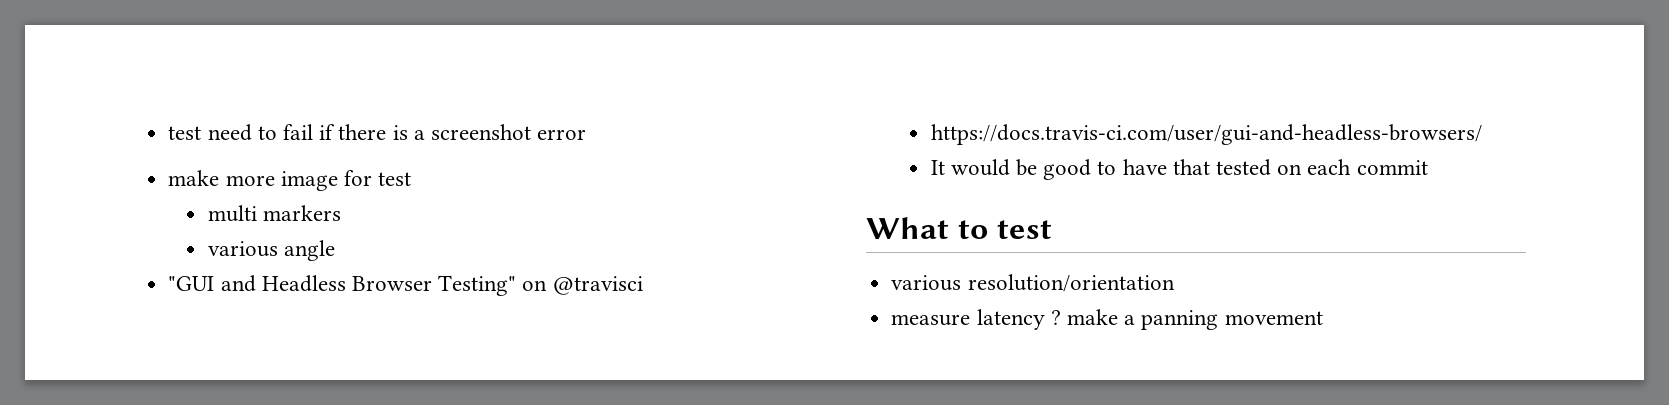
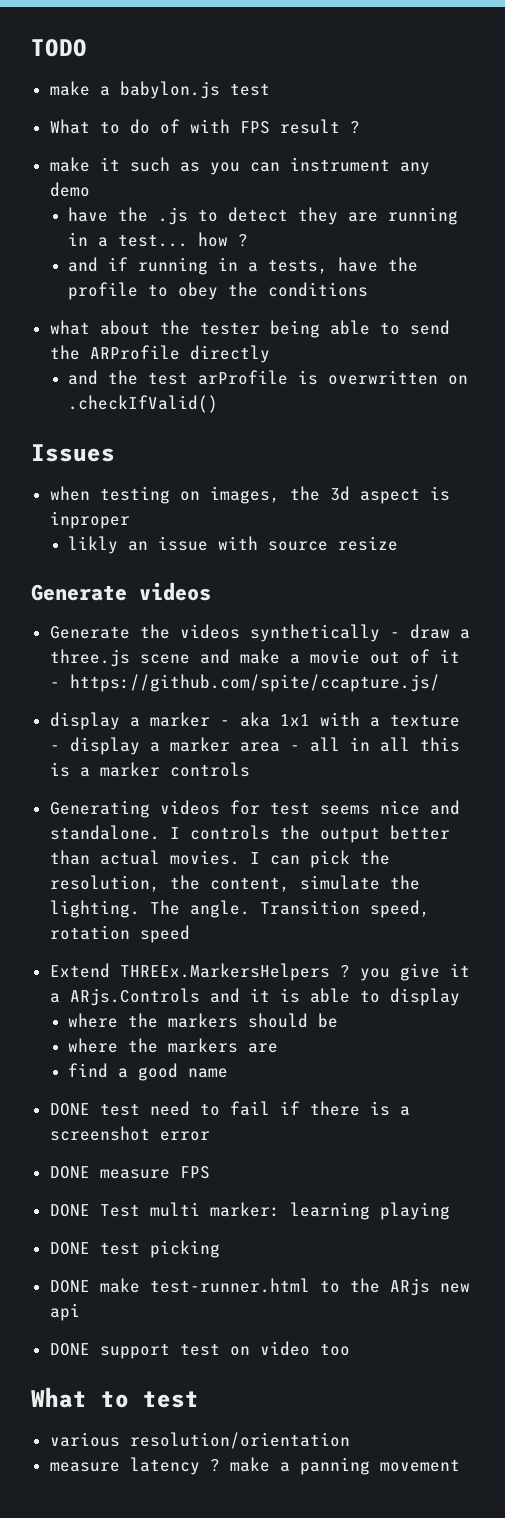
- test need to fail if there is a screenshot error
+ TODO
+ make a babylon.js test
+ What to do of with FPS result ?
+ make it such as you can instrument any demo
+ have the .js to detect they are running in a test... how ?
+ and if running in a tests, have the profile to obey the conditions
+ what about the tester being able to send the ARProfile directly
+ and the test arProfile is overwritten on .checkIfValid()
+ Issues
+ when testing on images, the 3d aspect is inproper
+ likly an issue with source resize
+ Generate videos
+ Generate the videos synthetically - draw a three.js scene and make a movie out of it - https://github.com/spite/ccapture.js/
+ display a marker - aka 1x1 with a texture - display a marker area - all in all this is a marker controls
+ Generating videos for test seems nice and standalone. I controls the output better than actual movies. I can pick the resolution, the content, simulate the lighting. The angle. Transition speed, rotation speed
+ Extend THREEx.MarkersHelpers ? you give it a ARjs.Controls and it is able to display
+ where the markers should be
+ where the markers are
+ find a good name
+ DONE test need to fail if there is a screenshot error
- make more image for test
- multi markers
- various angle
- "GUI and Headless Browser Testing" on @travisci
- https://docs.travis-ci.com/user/gui-and-headless-browsers/
- It would be good to have that tested on each commit
+ DONE measure FPS
+ DONE Test multi marker: learning playing
+ DONE test picking
+ DONE make test-runner.html to the ARjs new api
+ DONE support test on video too

